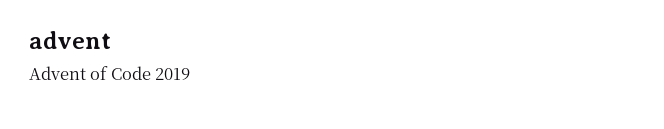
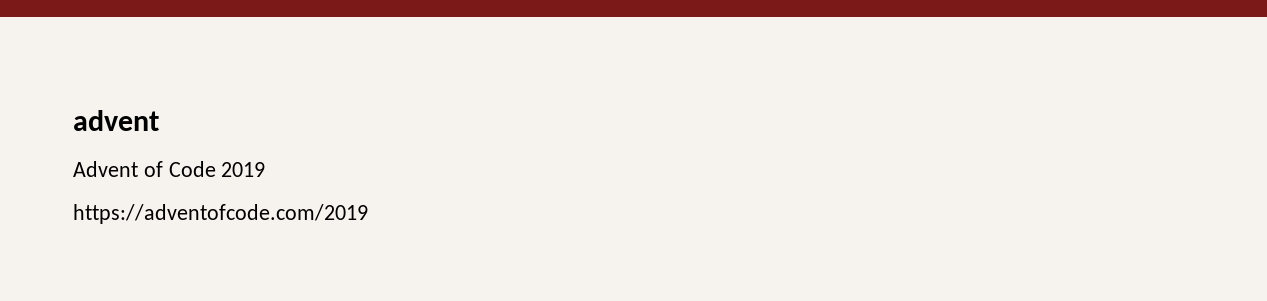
+ https://adventofcode.com/2019

